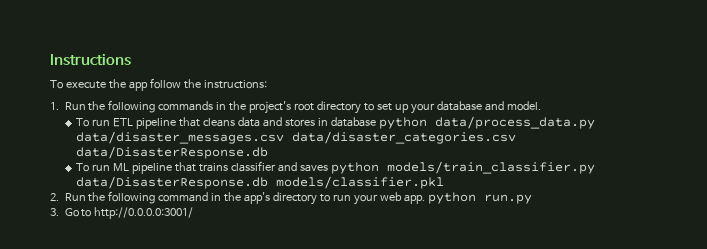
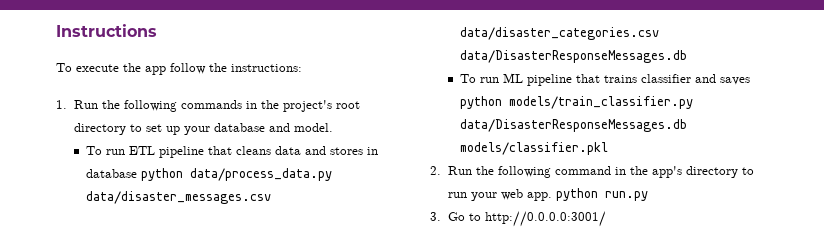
- To run ETL pipeline that cleans data and stores in database python data/process_data.py data/disaster_messages.csv data/disaster_categories.csv data/DisasterResponse.db
+ To run ETL pipeline that cleans data and stores in database python data/process_data.py data/disaster_messages.csv data/disaster_categories.csv data/DisasterResponseMessages.db
- To run ML pipeline that trains classifier and saves python models/train_classifier.py data/DisasterResponse.db models/classifier.pkl
+ To run ML pipeline that trains classifier and saves python models/train_classifier.py data/DisasterResponseMessages.db models/classifier.pkl

